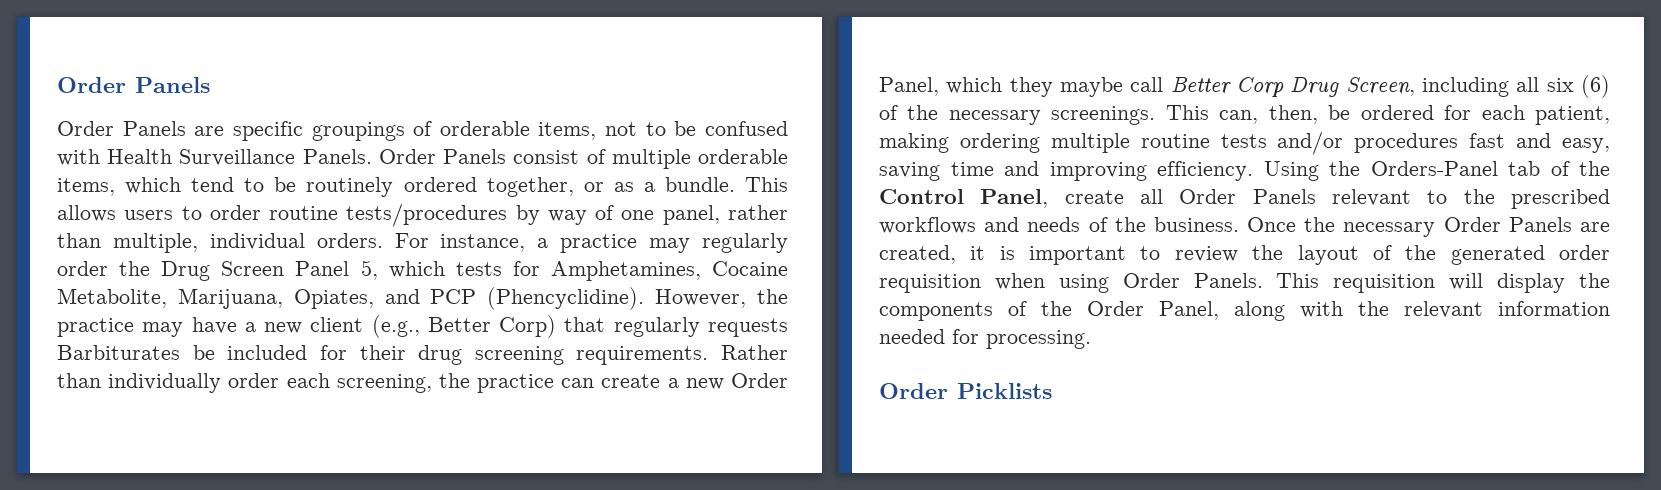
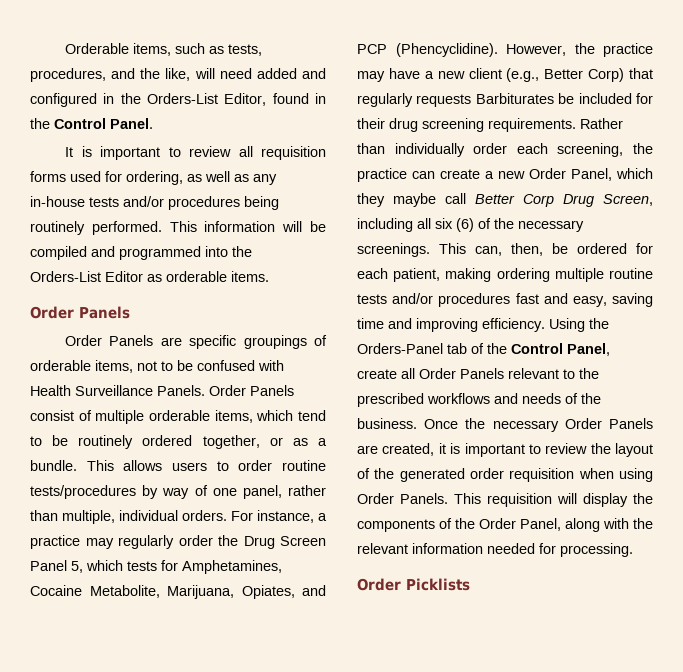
+ Orderable items, such as tests, procedures, and the like, will need added and configured in the Orders-List Editor, found in the Control Panel.
+ It is important to review all requisition forms used for ordering, as well as any in-house tests and/or procedures being routinely performed. This information will be compiled and programmed into the Orders-List Editor as orderable items.

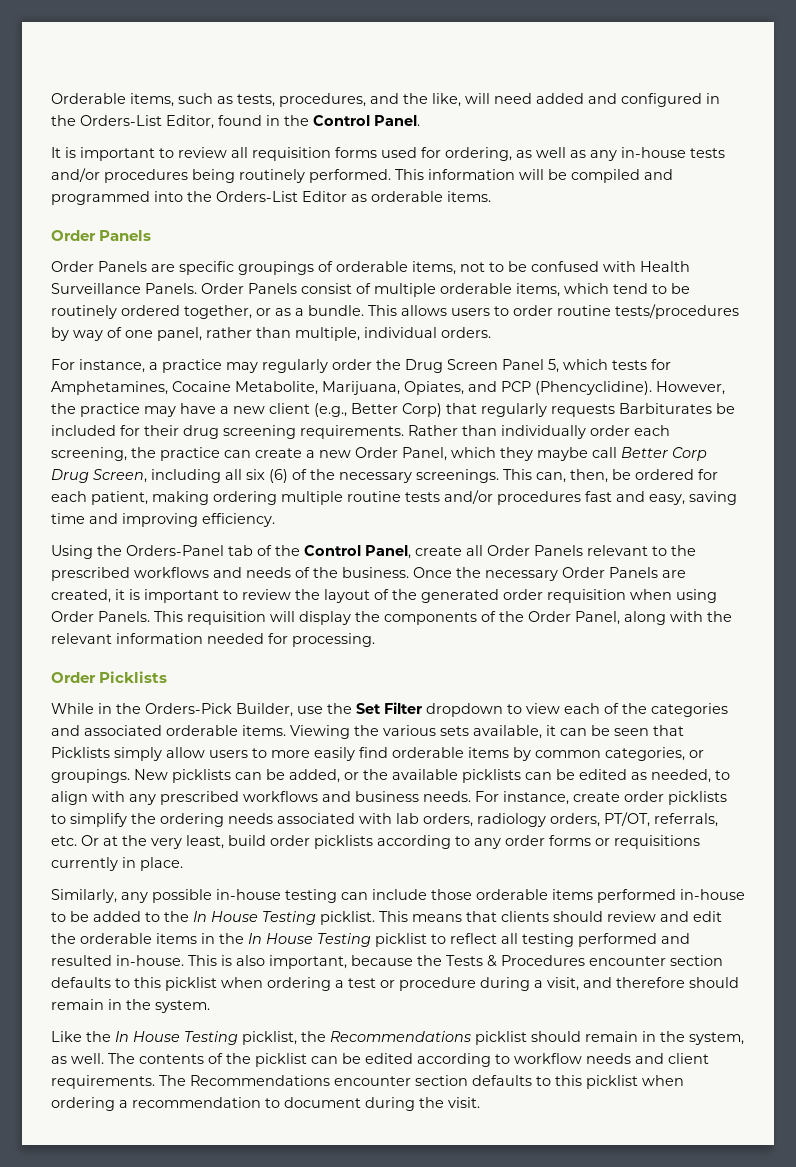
- This allows users to order routine tests/procedures by way of one panel, rather than multiple, individual orders. For instance, a practice may regularly order the Drug Screen Panel 5, which tests for Amphetamines, Cocaine Metabolite, Marijuana, Opiates, and PCP (Phencyclidine).
+ This allows users to order routine tests/procedures by way of one panel, rather than multiple, individual orders.
+ For instance, a practice may regularly order the Drug Screen Panel 5, which tests for Amphetamines, Cocaine Metabolite, Marijuana, Opiates, and PCP (Phencyclidine).
- This can, then, be ordered for each patient, making ordering multiple routine tests and/or procedures fast and easy, saving time and improving efficiency. Using the Orders-Panel tab of the Control Panel, create all Order Panels relevant to the prescribed workflows and needs of the business.
+ This can, then, be ordered for each patient, making ordering multiple routine tests and/or procedures fast and easy, saving time and improving efficiency.
+ Using the Orders-Panel tab of the Control Panel, create all Order Panels relevant to the prescribed workflows and needs of the business.
+ While in the Orders-Pick Builder, use the Set Filter dropdown to view each of the categories and associated orderable items. Viewing the various sets available, it can be seen that Picklists simply allow users to more easily find orderable items by common categories, or groupings. New picklists can be added, or the available picklists can be edited as needed, to align with any prescribed workflows and business needs. For instance, create order picklists to simplify the ordering needs associated with lab orders, radiology orders, PT/OT, referrals, etc. Or at the very least, build order picklists according to any order forms or requisitions currently in place.
+ Similarly, any possible in-house testing can include those orderable items performed in-house to be added to the In House Testing picklist. This means that clients should review and edit the orderable items in the In House Testing picklist to reflect all testing performed and resulted in-house. This is also important, because the Tests & Procedures encounter section defaults to this picklist when ordering a test or procedure during a visit, and therefore should remain in the system.
+ Like the In House Testing picklist, the Recommendations picklist should remain in the system, as well. The contents of the picklist can be edited according to workflow needs and client requirements. The Recommendations encounter section defaults to this picklist when ordering a recommendation to document during the visit.

